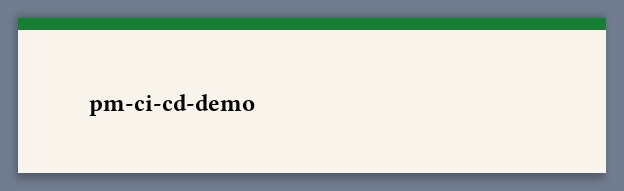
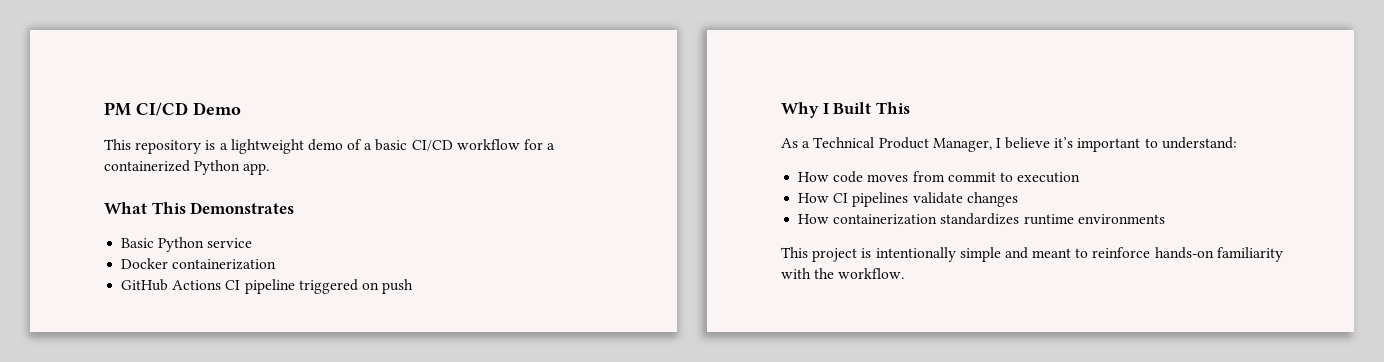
- pm-ci-cd-demo
+ PM CI/CD Demo
+ This repository is a lightweight demo of a basic CI/CD workflow for a containerized Python app.
+ What This Demonstrates
+ Basic Python service
+ Docker containerization
+ GitHub Actions CI pipeline triggered on push
+ Why I Built This
+ As a Technical Product Manager, I believe it’s important to understand:
+ How code moves from commit to execution
+ How CI pipelines validate changes
+ How containerization standardizes runtime environments
+ This project is intentionally simple and meant to reinforce hands-on familiarity with the workflow.

